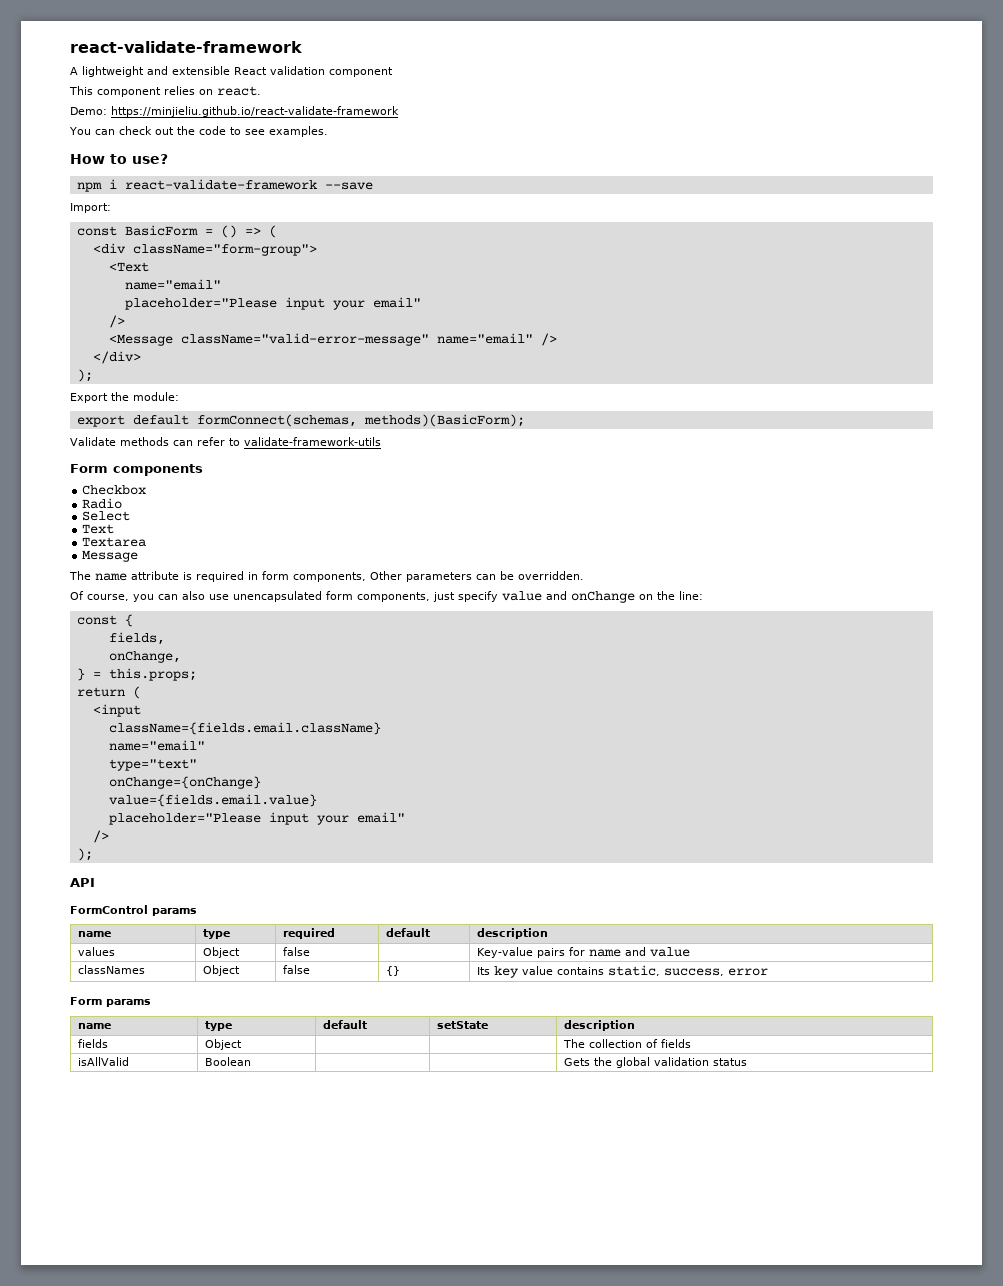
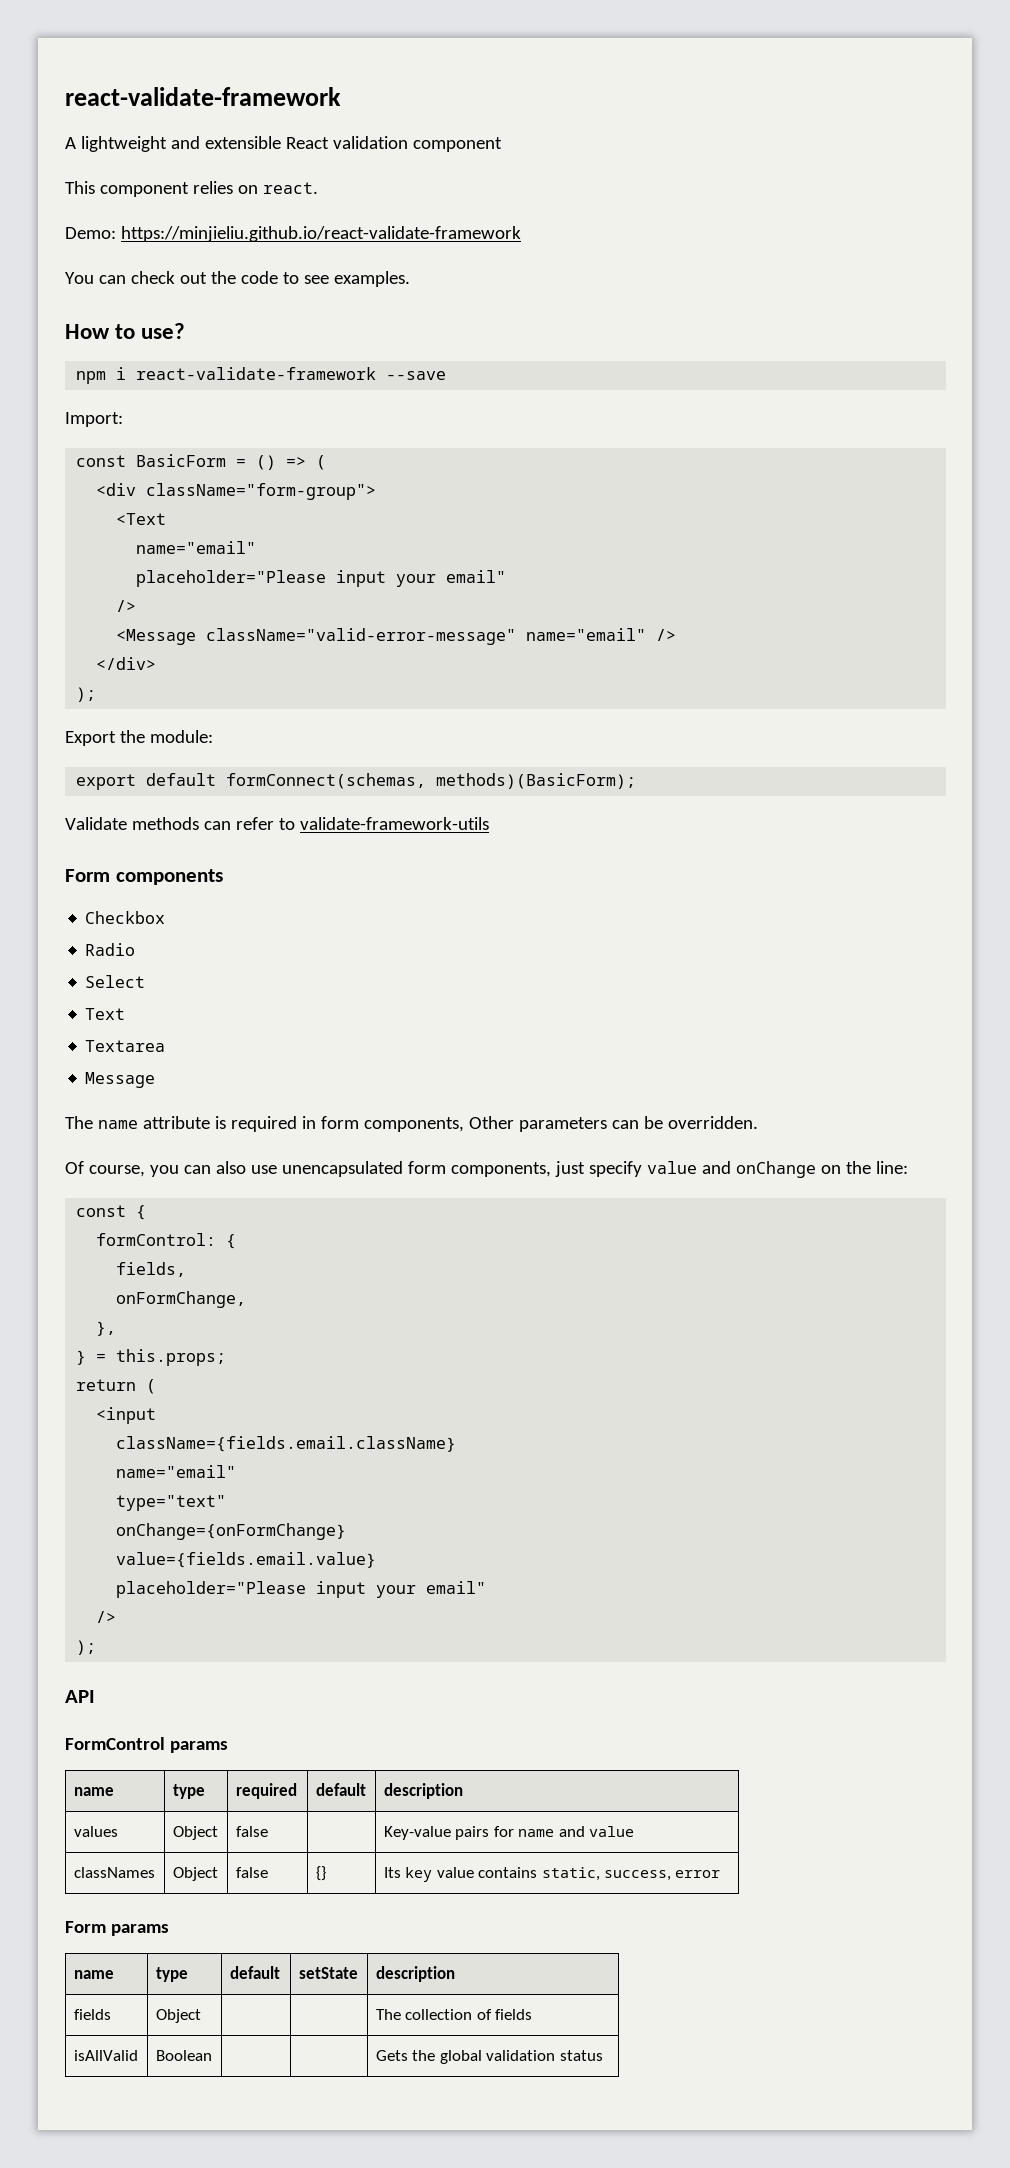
+ formControl: {
- onChange,
+ onFormChange,
+ },
- onChange={onChange}
+ onChange={onFormChange}

